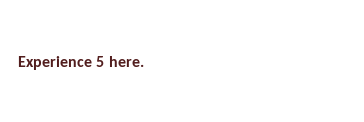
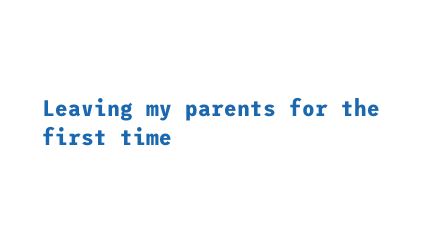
- Experience 5 here.
+ Leaving my parents for the first time

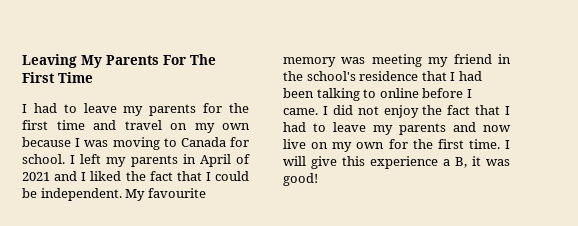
- Leaving my parents for the first time
+ Leaving My Parents For The First Time
+ I had to leave my parents for the first time and travel on my own because I was moving to Canada for school. I left my parents in April of 2021 and I liked the fact that I could be independent. My favourite memory was meeting my friend in the school's residence that I had been talking to online before I came. I did not enjoy the fact that I had to leave my parents and now live on my own for the first time. I will give this experience a B, it was good!

